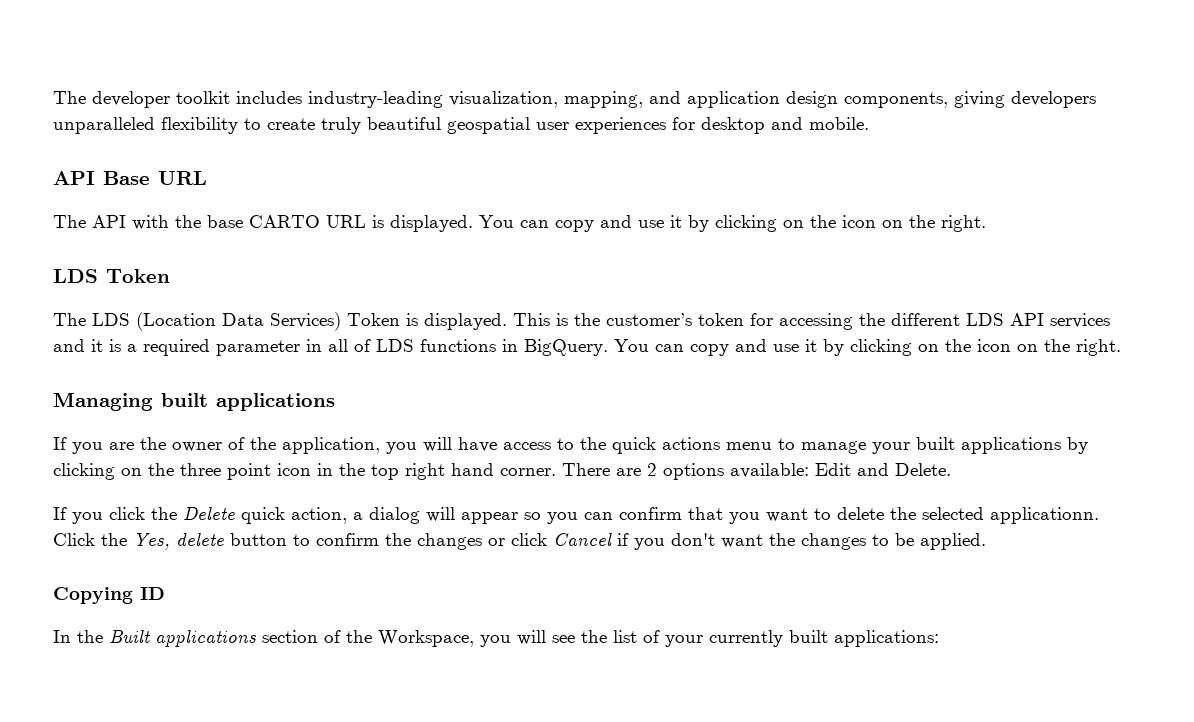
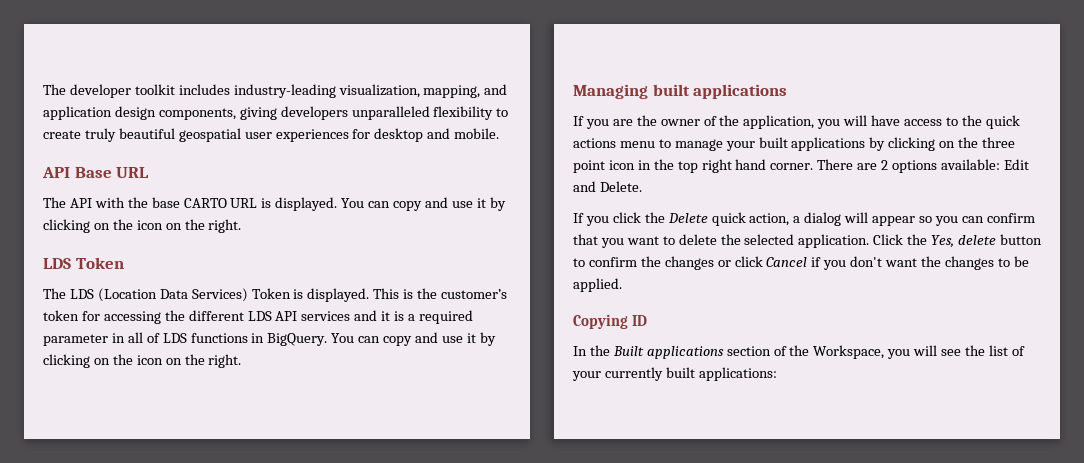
- If you click the Delete quick action, a dialog will appear so you can confirm that you want to delete the selected applicationn.
+ If you click the Delete quick action, a dialog will appear so you can confirm that you want to delete the selected application.

